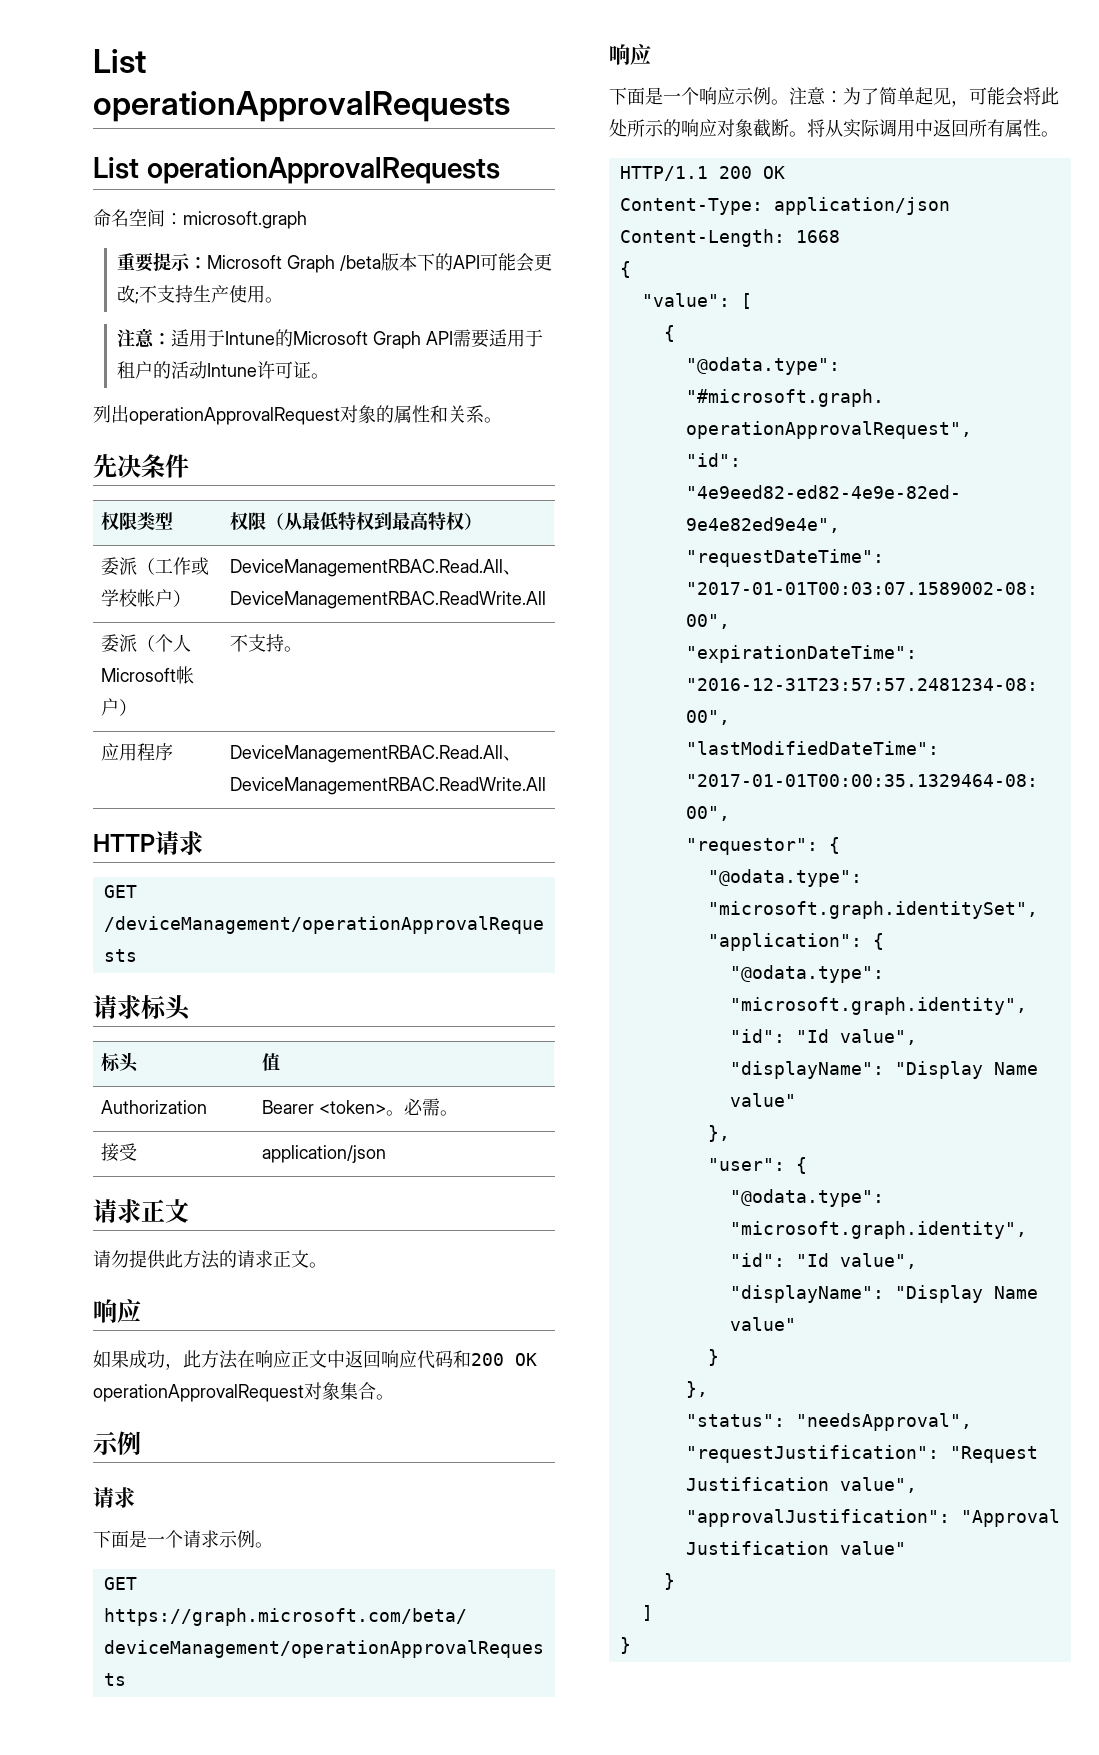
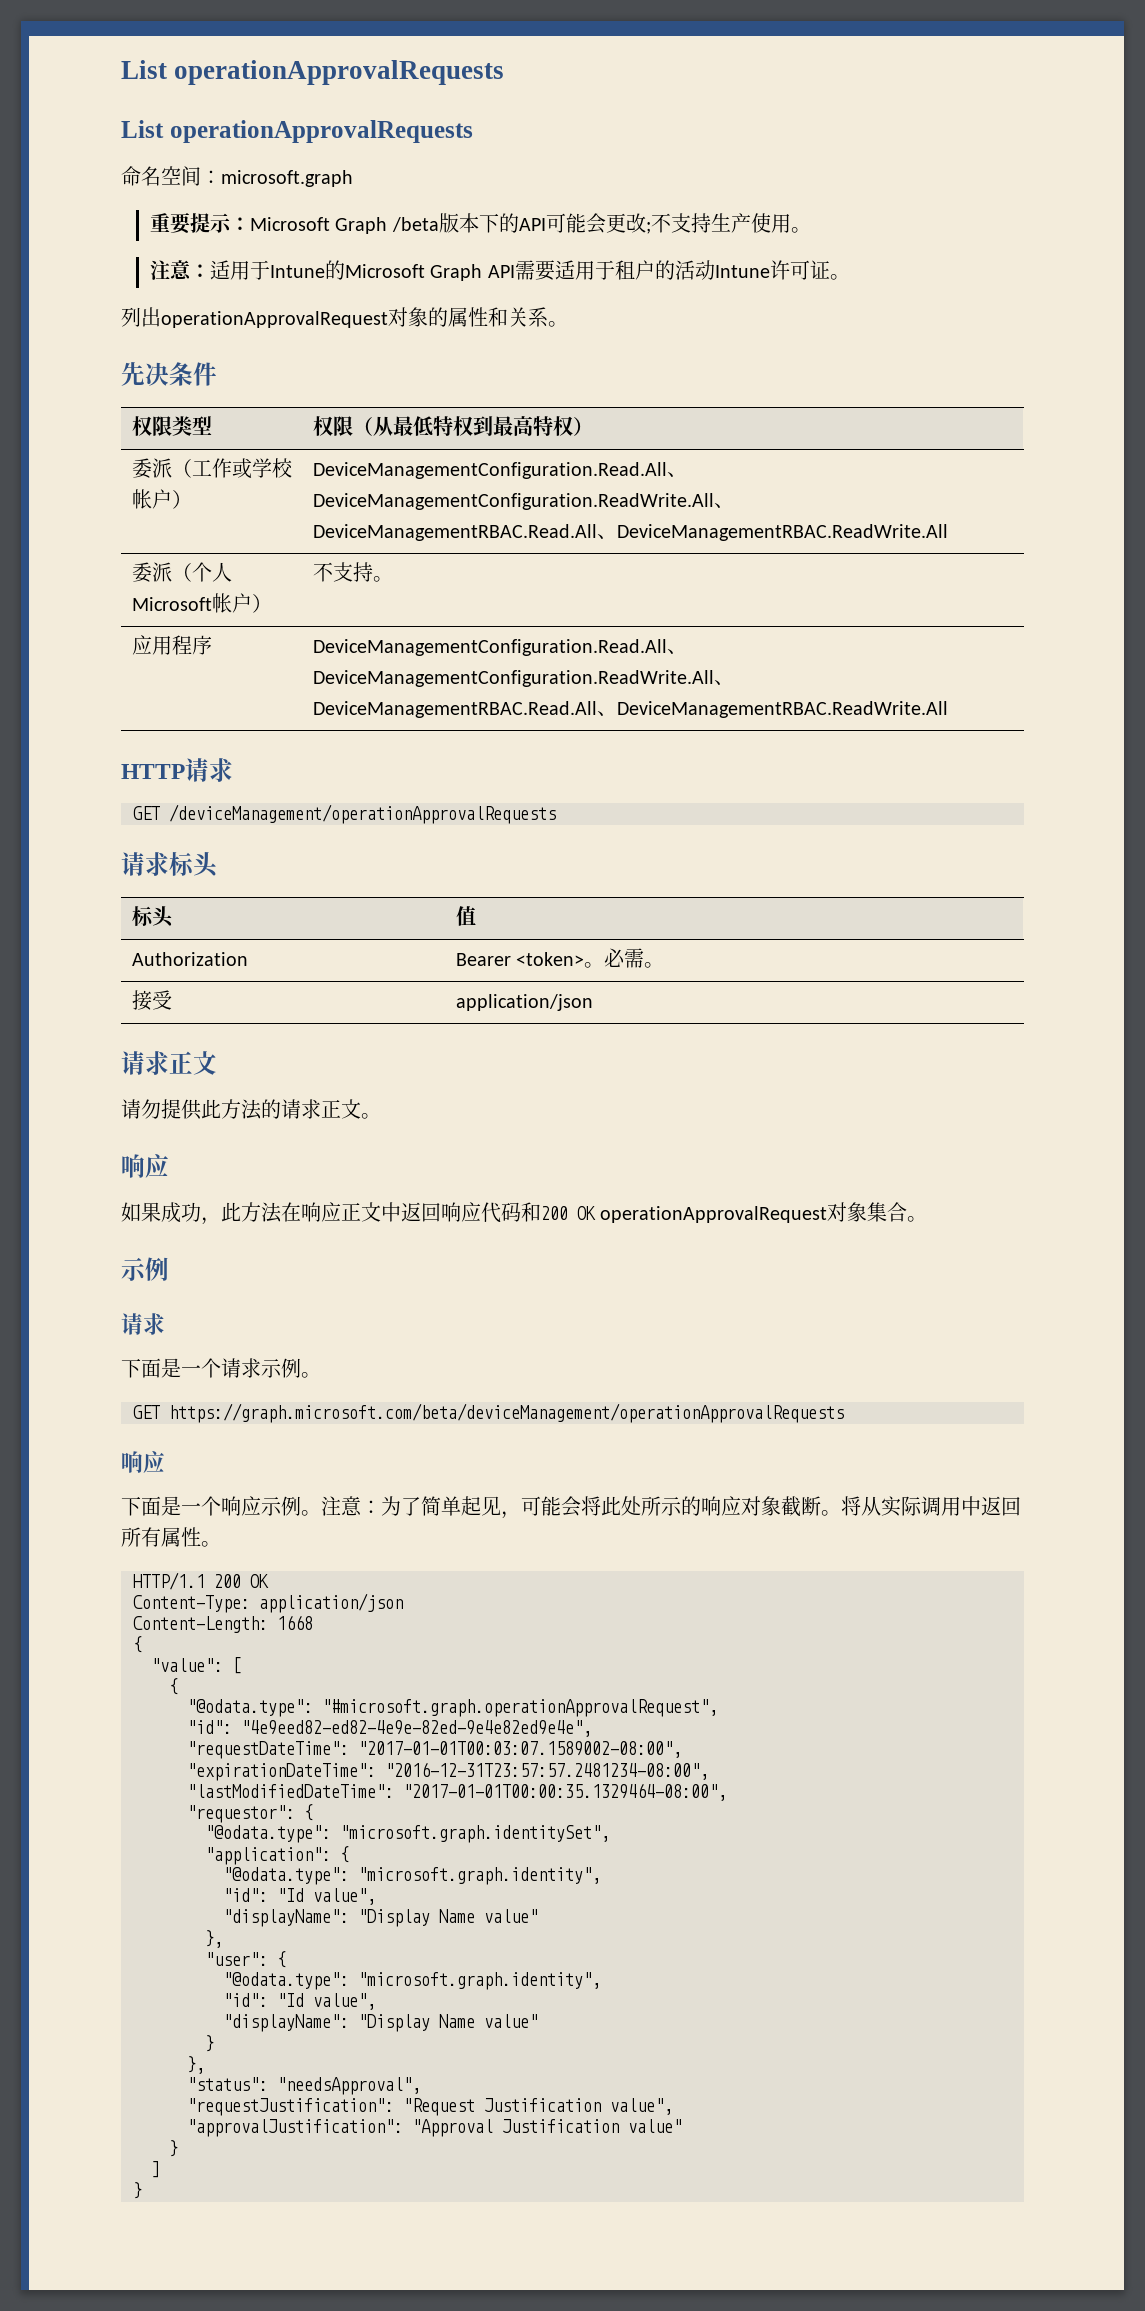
- 委派（工作或学校帐户） | DeviceManagementRBAC.Read.All、DeviceManagementRBAC.ReadWrite.All
+ 委派（工作或学校帐户） | DeviceManagementConfiguration.Read.All、DeviceManagementConfiguration.ReadWrite.All、DeviceManagementRBAC.Read.All、DeviceManagementRBAC.ReadWrite.All
- 应用程序 | DeviceManagementRBAC.Read.All、DeviceManagementRBAC.ReadWrite.All
+ 应用程序 | DeviceManagementConfiguration.Read.All、DeviceManagementConfiguration.ReadWrite.All、DeviceManagementRBAC.Read.All、DeviceManagementRBAC.ReadWrite.All

